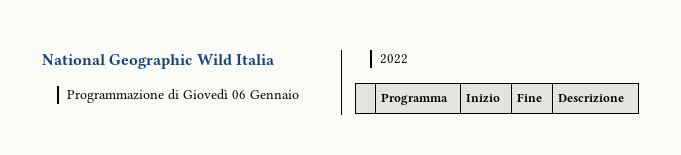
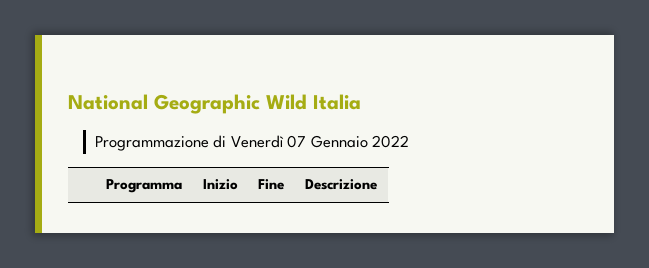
- Programmazione di Giovedì 06 Gennaio 2022
+ Programmazione di Venerdì 07 Gennaio 2022

